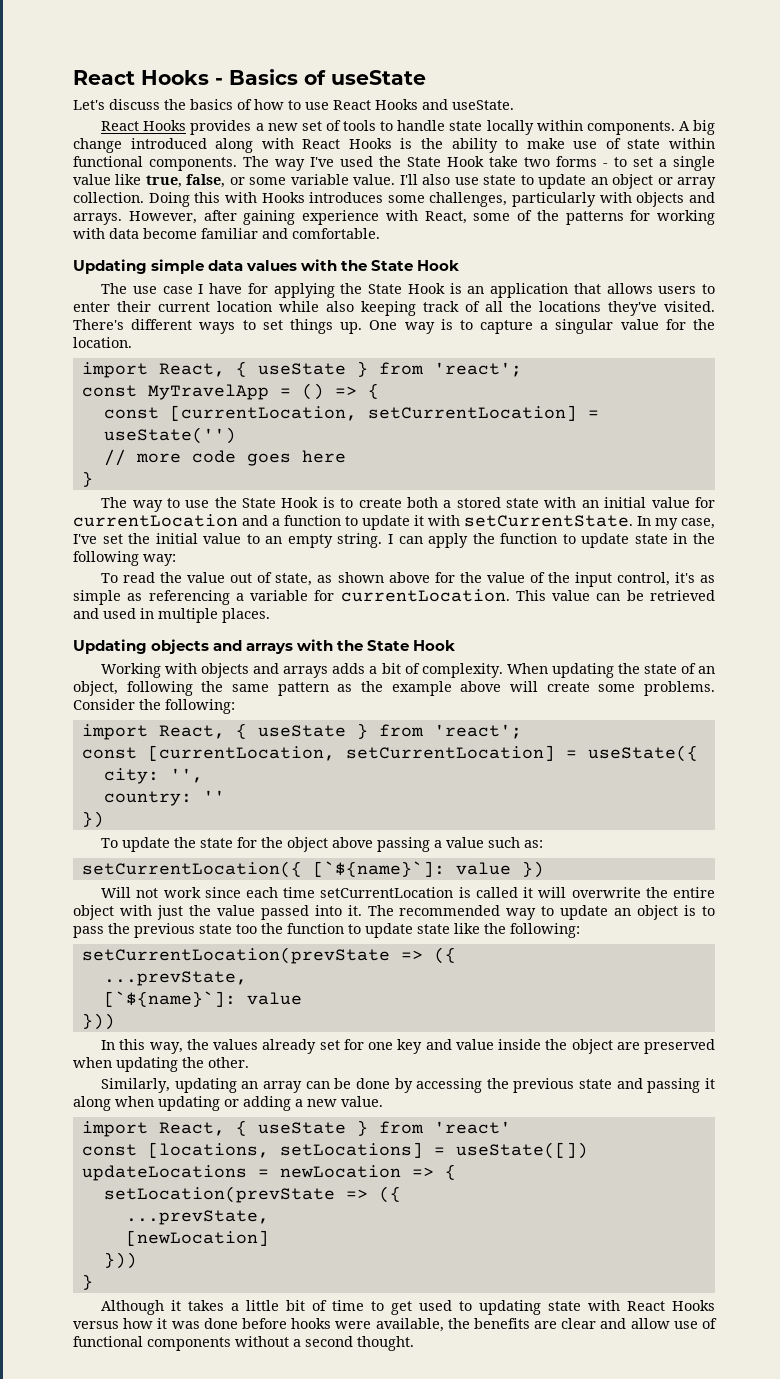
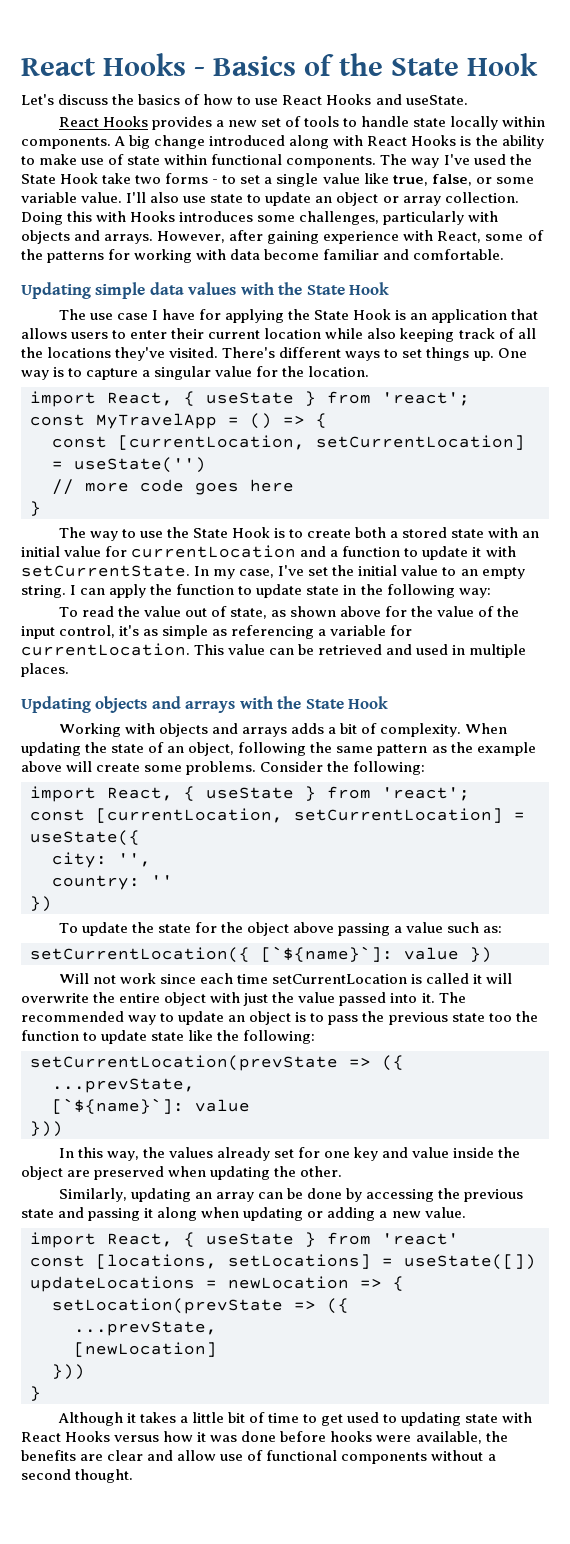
- React Hooks - Basics of useState
+ React Hooks - Basics of the State Hook

